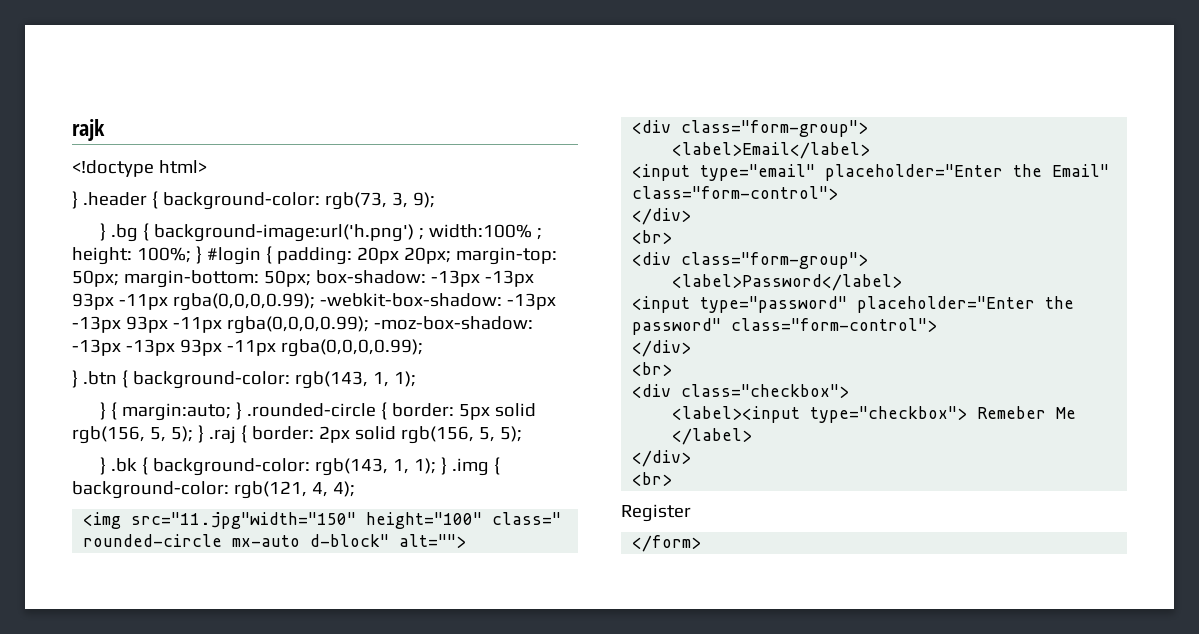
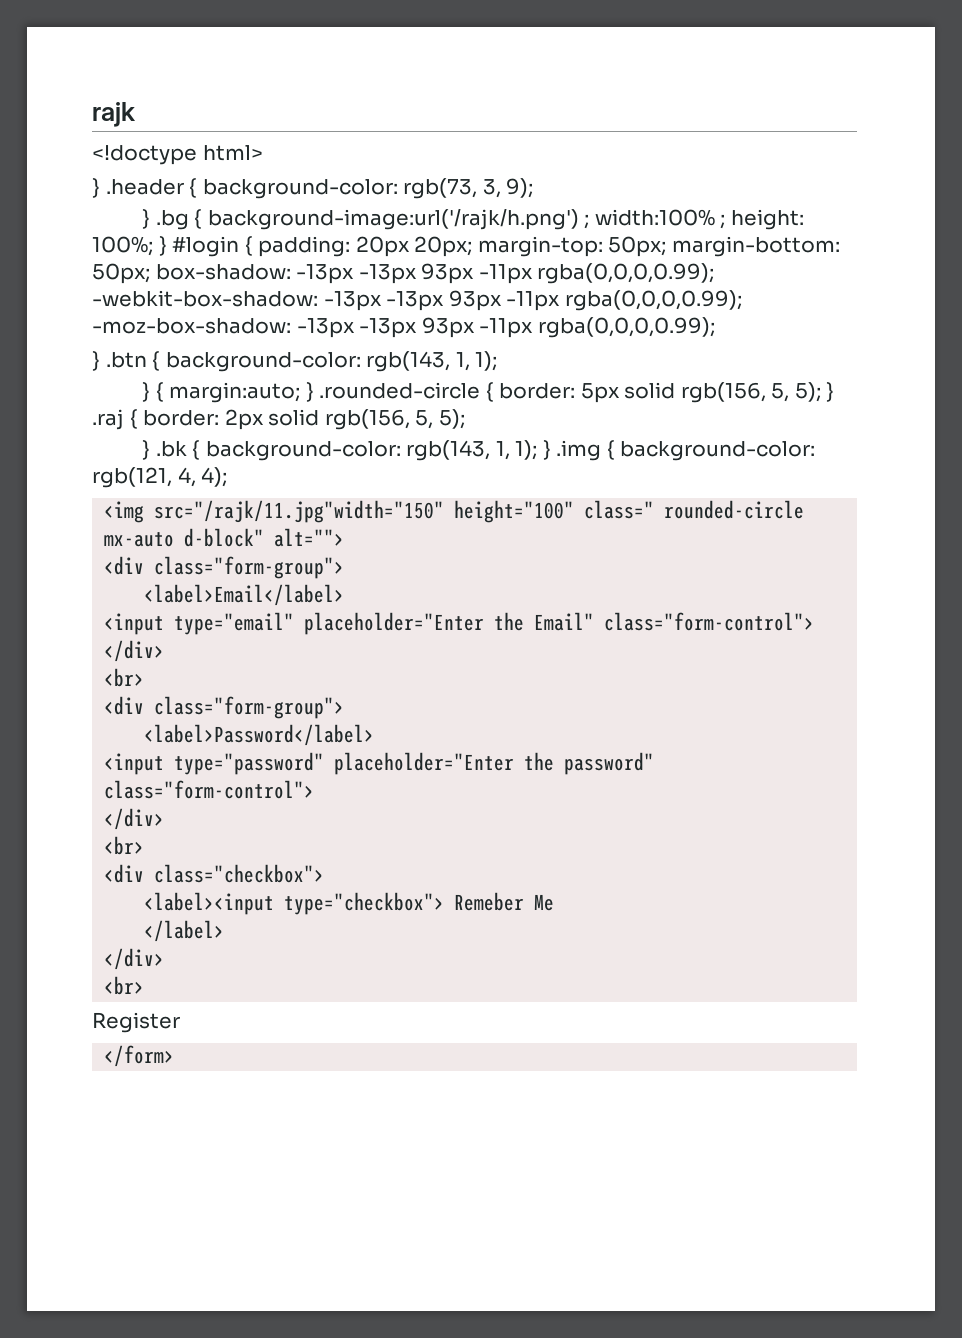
- } .bg { background-image:url('h.png') ; width:100% ; height: 100%; } #login { padding: 20px 20px; margin-top: 50px; margin-bottom: 50px; box-shadow: -13px -13px 93px -11px rgba(0,0,0,0.99); -webkit-box-shadow: -13px -13px 93px -11px rgba(0,0,0,0.99); -moz-box-shadow: -13px -13px 93px -11px rgba(0,0,0,0.99);
+ } .bg { background-image:url('/rajk/h.png') ; width:100% ; height: 100%; } #login { padding: 20px 20px; margin-top: 50px; margin-bottom: 50px; box-shadow: -13px -13px 93px -11px rgba(0,0,0,0.99); -webkit-box-shadow: -13px -13px 93px -11px rgba(0,0,0,0.99); -moz-box-shadow: -13px -13px 93px -11px rgba(0,0,0,0.99);
- <img src="11.jpg"width="150" height="100" class=" rounded-circle mx-auto d-block" alt="">
+ <img src="/rajk/11.jpg"width="150" height="100" class=" rounded-circle mx-auto d-block" alt="">

